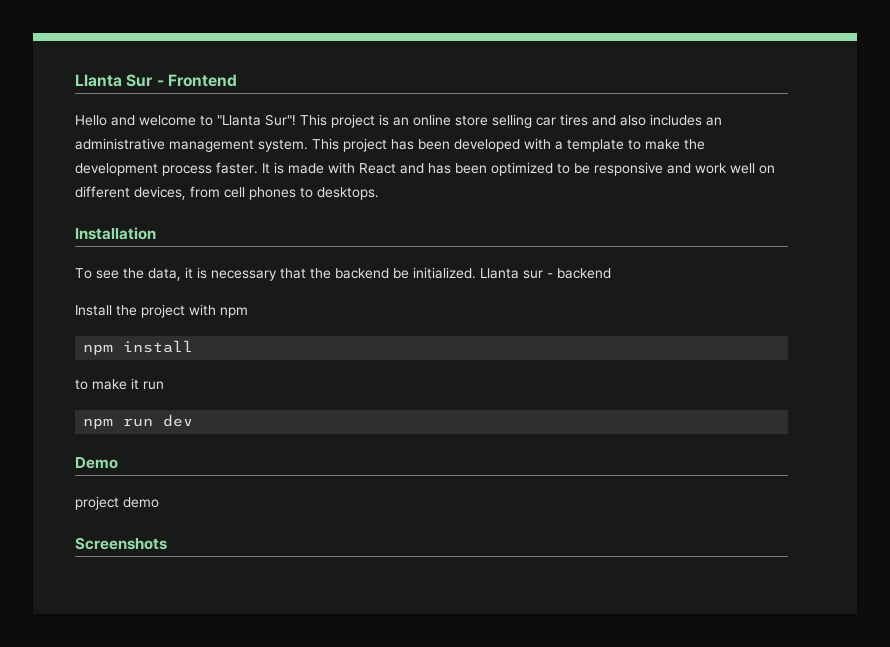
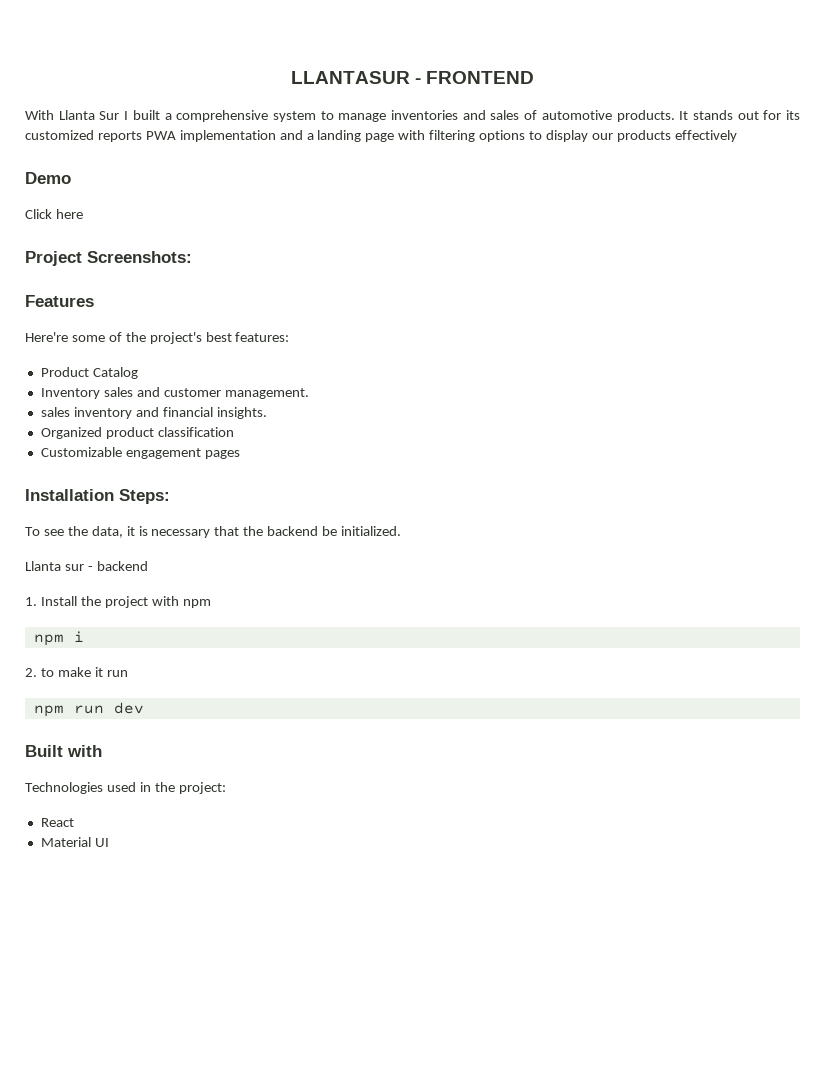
- Llanta Sur - Frontend
- Hello and welcome to "Llanta Sur"! This project is an online store selling car tires and also includes an administrative management system. This project has been developed with a template to make the development process faster. It is made with React and has been optimized to be responsive and work well on different devices, from cell phones to desktops.
+ LLANTASUR - FRONTEND
+ With Llanta Sur I built a comprehensive system to manage inventories and sales of automotive products. It stands out for its customized reports PWA implementation and a landing page with filtering options to display our products effectively
+ Demo
+ Click here
+ Project Screenshots:
+ Features
+ Here're some of the project's best features:
+ Product Catalog
+ Inventory sales and customer management.
+ sales inventory and financial insights.
+ Organized product classification
+ Customizable engagement pages
- Installation
+ Installation Steps:
- To see the data, it is necessary that the backend be initialized. Llanta sur - backend
+ To see the data, it is necessary that the backend be initialized.
+ Llanta sur - backend
- Install the project with npm
+ 1. Install the project with npm
- npm install
- to make it run
+ npm i
+ 2. to make it run
- Demo
- project demo
- Screenshots
+ Built with
+ Technologies used in the project:
+ React
+ Material UI

